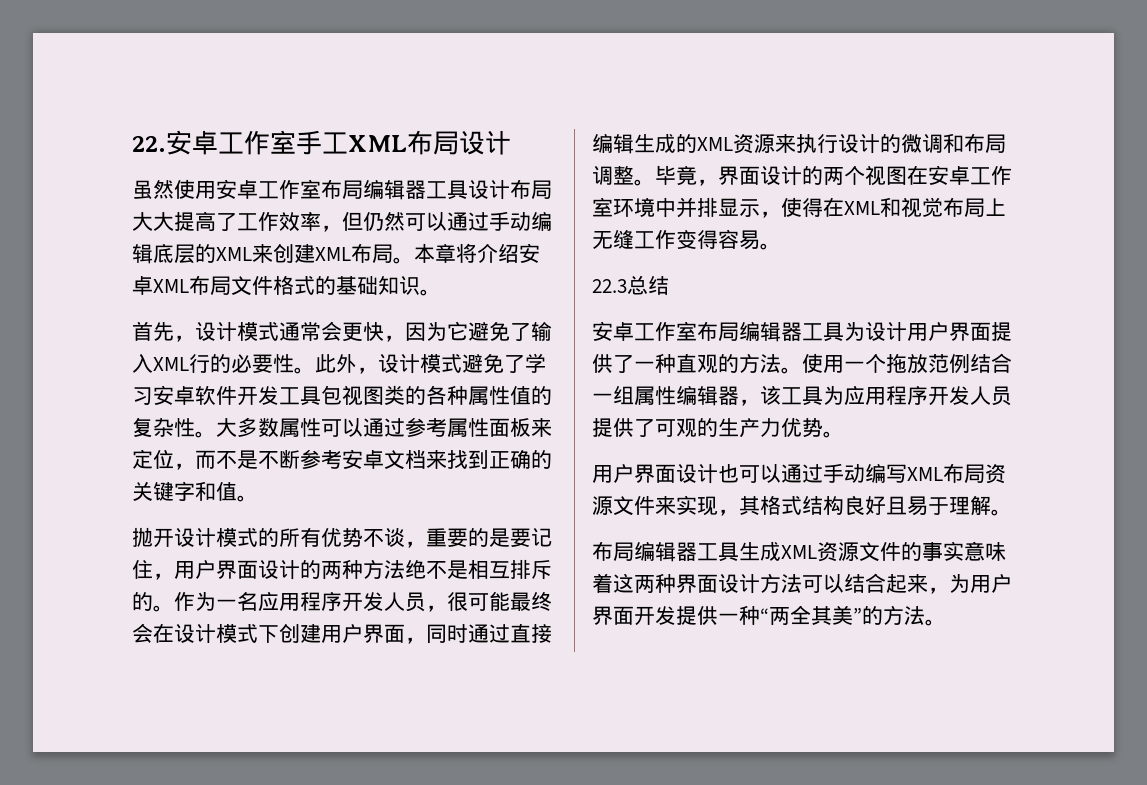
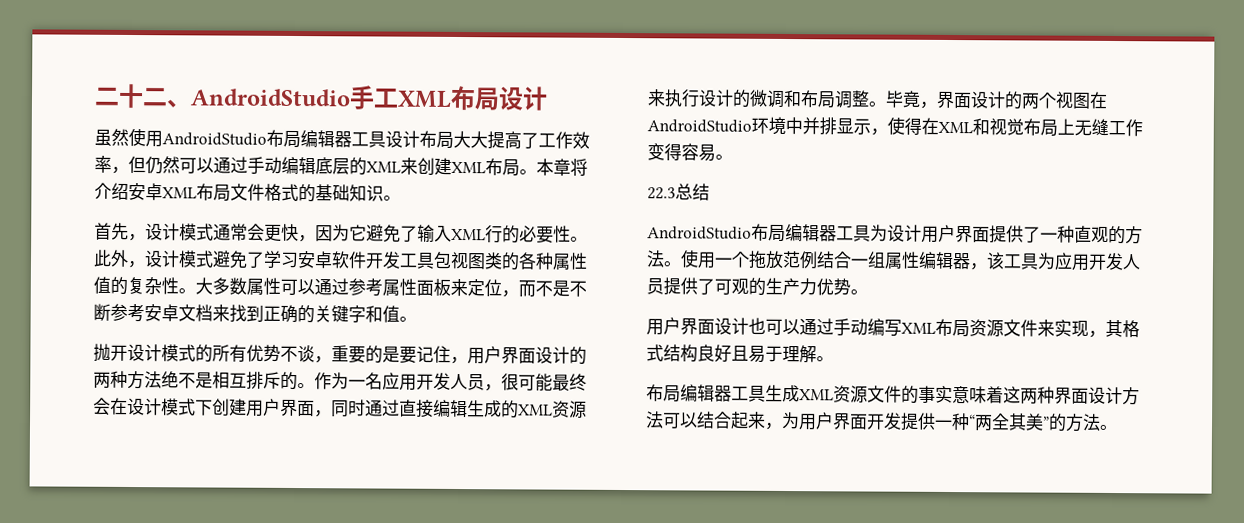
- 22.安卓工作室手工XML布局设计
+ 二十二、AndroidStudio手工XML布局设计
- 虽然使用安卓工作室布局编辑器工具设计布局大大提高了工作效率，但仍然可以通过手动编辑底层的XML来创建XML布局。
+ 虽然使用AndroidStudio布局编辑器工具设计布局大大提高了工作效率，但仍然可以通过手动编辑底层的XML来创建XML布局。
- 作为一名应用程序开发人员，很可能最终会在设计模式下创建用户界面，同时通过直接编辑生成的XML资源来执行设计的微调和布局调整。
+ 作为一名应用开发人员，很可能最终会在设计模式下创建用户界面，同时通过直接编辑生成的XML资源来执行设计的微调和布局调整。
- 毕竟，界面设计的两个视图在安卓工作室环境中并排显示，使得在XML和视觉布局上无缝工作变得容易。
+ 毕竟，界面设计的两个视图在AndroidStudio环境中并排显示，使得在XML和视觉布局上无缝工作变得容易。
- 安卓工作室布局编辑器工具为设计用户界面提供了一种直观的方法。
+ AndroidStudio布局编辑器工具为设计用户界面提供了一种直观的方法。
- 使用一个拖放范例结合一组属性编辑器，该工具为应用程序开发人员提供了可观的生产力优势。
+ 使用一个拖放范例结合一组属性编辑器，该工具为应用开发人员提供了可观的生产力优势。

